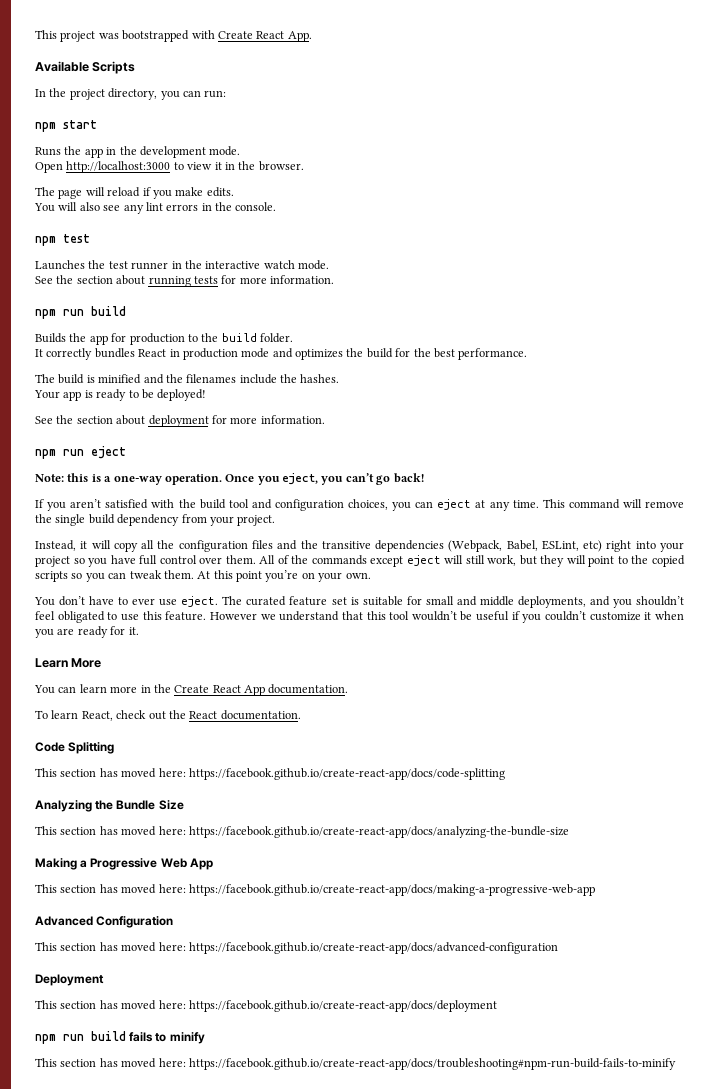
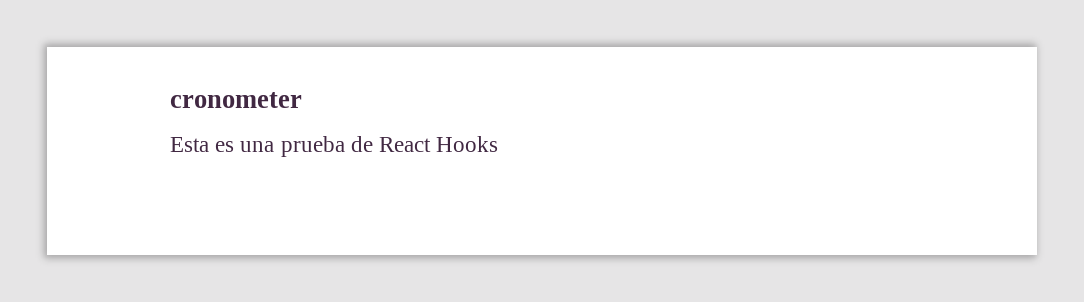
- This project was bootstrapped with Create React App.
- Available Scripts
- In the project directory, you can run:
- npm start
- Runs the app in the development mode.
- Open http://localhost:3000 to view it in the browser.
- The page will reload if you make edits.
- You will also see any lint errors in the console.
- npm test
- Launches the test runner in the interactive watch mode.
- See the section about running tests for more information.
- npm run build
- Builds the app for production to the build folder.
- It correctly bundles React in production mode and optimizes the build for the best performance.
- The build is minified and the filenames include the hashes.
- Your app is ready to be deployed!
- See the section about deployment for more information.
- npm run eject
- Note: this is a one-way operation. Once you eject, you can’t go back!
- If you aren’t satisfied with the build tool and configuration choices, you can eject at any time. This command will remove the single build dependency from your project.
- Instead, it will copy all the configuration files and the transitive dependencies (Webpack, Babel, ESLint, etc) right into your project so you have full control over them. All of the commands except eject will still work, but they will point to the copied scripts so you can tweak them. At this point you’re on your own.
- You don’t have to ever use eject. The curated feature set is suitable for small and middle deployments, and you shouldn’t feel obligated to use this feature. However we understand that this tool wouldn’t be useful if you couldn’t customize it when you are ready for it.
- Learn More
- You can learn more in the Create React App documentation.
- To learn React, check out the React documentation.
- Code Splitting
- This section has moved here: https://facebook.github.io/create-react-app/docs/code-splitting
- Analyzing the Bundle Size
- This section has moved here: https://facebook.github.io/create-react-app/docs/analyzing-the-bundle-size
- Making a Progressive Web App
- This section has moved here: https://facebook.github.io/create-react-app/docs/making-a-progressive-web-app
- Advanced Configuration
- This section has moved here: https://facebook.github.io/create-react-app/docs/advanced-configuration
- Deployment
- This section has moved here: https://facebook.github.io/create-react-app/docs/deployment
- npm run build fails to minify
- This section has moved here: https://facebook.github.io/create-react-app/docs/troubleshooting#npm-run-build-fails-to-minify
+ cronometer
+ Esta es una prueba de React Hooks

